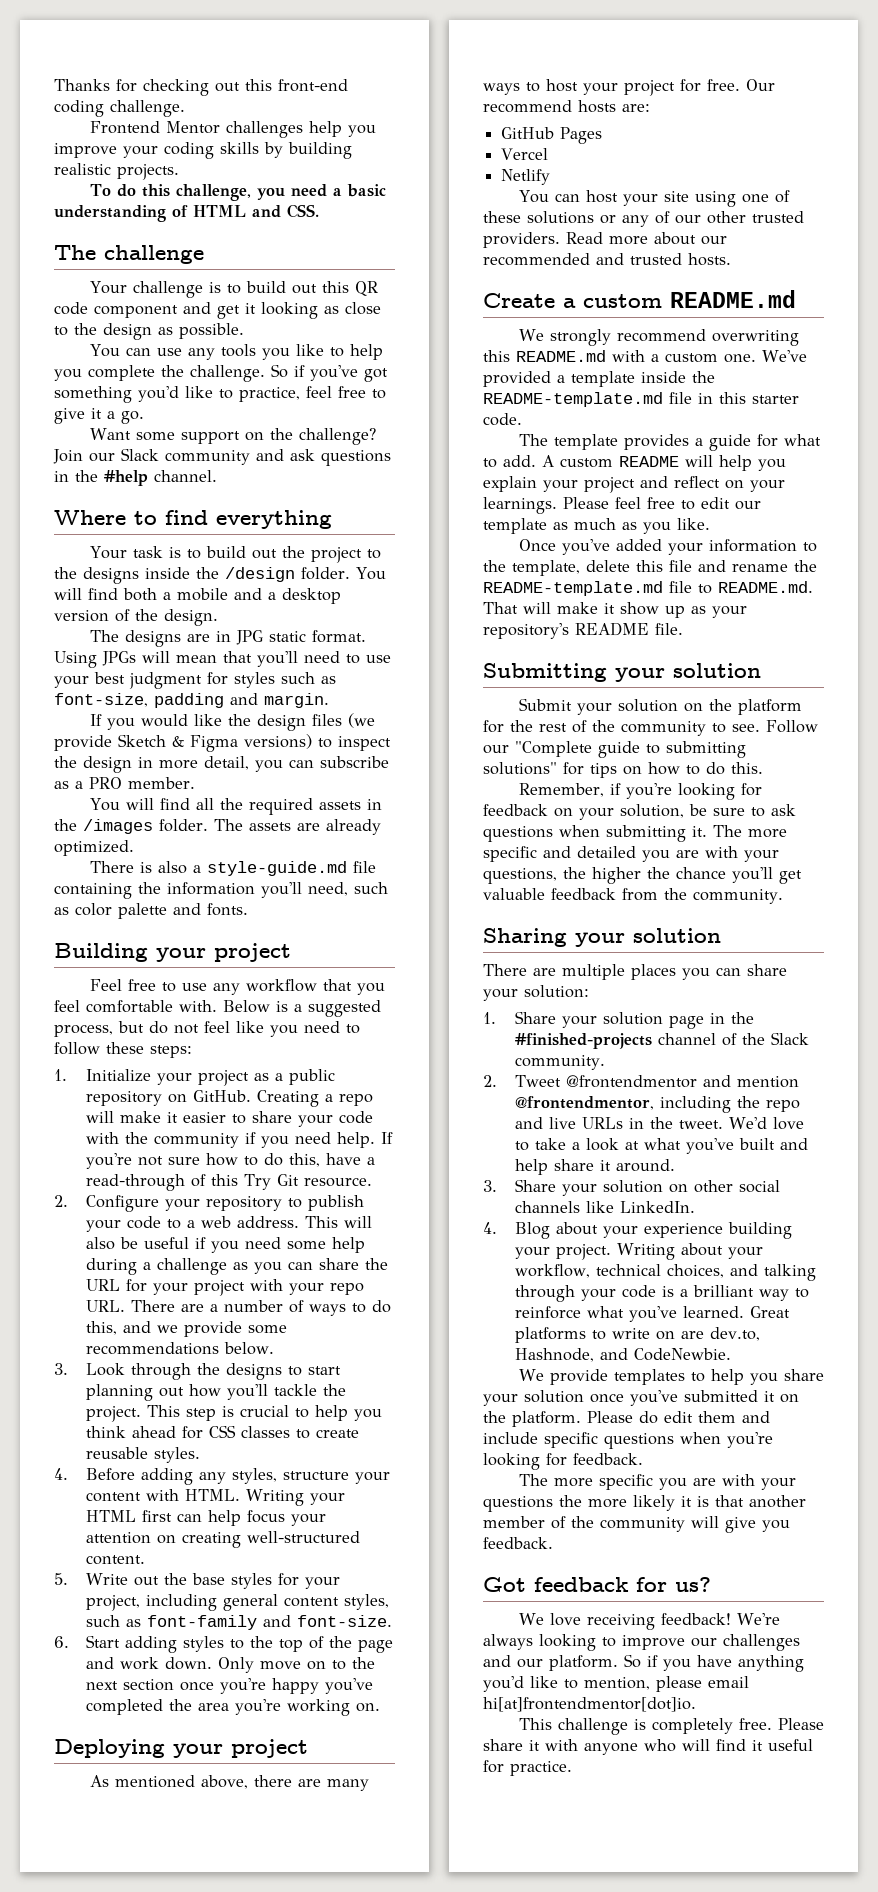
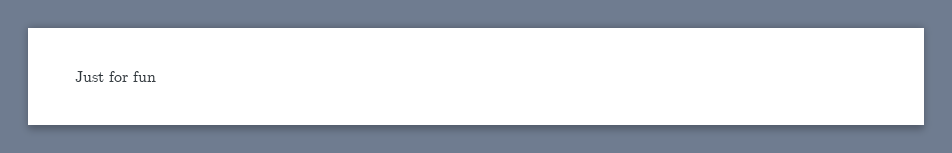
- Thanks for checking out this front-end coding challenge.
- Frontend Mentor challenges help you improve your coding skills by building realistic projects.
- To do this challenge, you need a basic understanding of HTML and CSS.
- The challenge
- Your challenge is to build out this QR code component and get it looking as close to the design as possible.
- You can use any tools you like to help you complete the challenge. So if you've got something you'd like to practice, feel free to give it a go.
- Want some support on the challenge? Join our Slack community and ask questions in the #help channel.
- Where to find everything
- Your task is to build out the project to the designs inside the /design folder. You will find both a mobile and a desktop version of the design.
- The designs are in JPG static format. Using JPGs will mean that you'll need to use your best judgment for styles such as font-size, padding and margin.
- If you would like the design files (we provide Sketch & Figma versions) to inspect the design in more detail, you can subscribe as a PRO member.
- You will find all the required assets in the /images folder. The assets are already optimized.
- There is also a style-guide.md file containing the information you'll need, such as color palette and fonts.
- Building your project
- Feel free to use any workflow that you feel comfortable with. Below is a suggested process, but do not feel like you need to follow these steps:
- 1. Initialize your project as a public repository on GitHub. Creating a repo will make it easier to share your code with the community if you need help. If you're not sure how to do this, have a read-through of this Try Git resource.
- 2. Configure your repository to publish your code to a web address. This will also be useful if you need some help during a challenge as you can share the URL for your project with your repo URL. There are a number of ways to do this, and we provide some recommendations below.
- 3. Look through the designs to start planning out how you'll tackle the project. This step is crucial to help you think ahead for CSS classes to create reusable styles.
- 4. Before adding any styles, structure your content with HTML. Writing your HTML first can help focus your attention on creating well-structured content.
- 5. Write out the base styles for your project, including general content styles, such as font-family and font-size.
- 6. Start adding styles to the top of the page and work down. Only move on to the next section once you're happy you've completed the area you're working on.
- Deploying your project
- As mentioned above, there are many ways to host your project for free. Our recommend hosts are:
- GitHub Pages
- Vercel
- Netlify
- You can host your site using one of these solutions or any of our other trusted providers. Read more about our recommended and trusted hosts.
- Create a custom README.md
- We strongly recommend overwriting this README.md with a custom one. We've provided a template inside the README-template.md file in this starter code.
- The template provides a guide for what to add. A custom README will help you explain your project and reflect on your learnings. Please feel free to edit our template as much as you like.
- Once you've added your information to the template, delete this file and rename the README-template.md file to README.md. That will make it show up as your repository's README file.
- Submitting your solution
- Submit your solution on the platform for the rest of the community to see. Follow our "Complete guide to submitting solutions" for tips on how to do this.
- Remember, if you're looking for feedback on your solution, be sure to ask questions when submitting it. The more specific and detailed you are with your questions, the higher the chance you'll get valuable feedback from the community.
- Sharing your solution
- There are multiple places you can share your solution:
- 1. Share your solution page in the #finished-projects channel of the Slack community.
- 2. Tweet @frontendmentor and mention @frontendmentor, including the repo and live URLs in the tweet. We'd love to take a look at what you've built and help share it around.
- 3. Share your solution on other social channels like LinkedIn.
- 4. Blog about your experience building your project. Writing about your workflow, technical choices, and talking through your code is a brilliant way to reinforce what you've learned. Great platforms to write on are dev.to, Hashnode, and CodeNewbie.
- We provide templates to help you share your solution once you've submitted it on the platform. Please do edit them and include specific questions when you're looking for feedback.
- The more specific you are with your questions the more likely it is that another member of the community will give you feedback.
- Got feedback for us?
- We love receiving feedback! We're always looking to improve our challenges and our platform. So if you have anything you'd like to mention, please email hi[at]frontendmentor[dot]io.
- This challenge is completely free. Please share it with anyone who will find it useful for practice.
+ Just for fun

